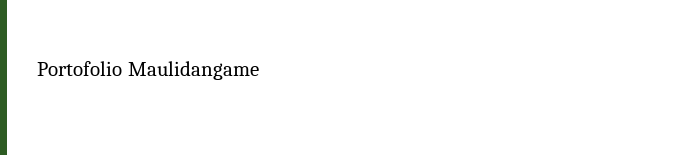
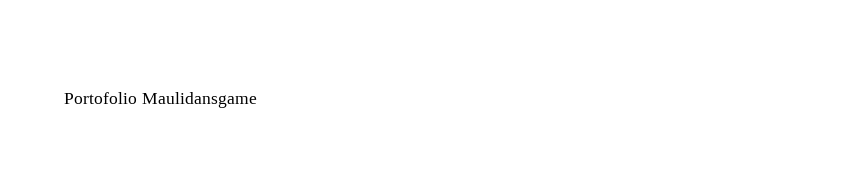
- Portofolio Maulidangame
+ Portofolio Maulidansgame

